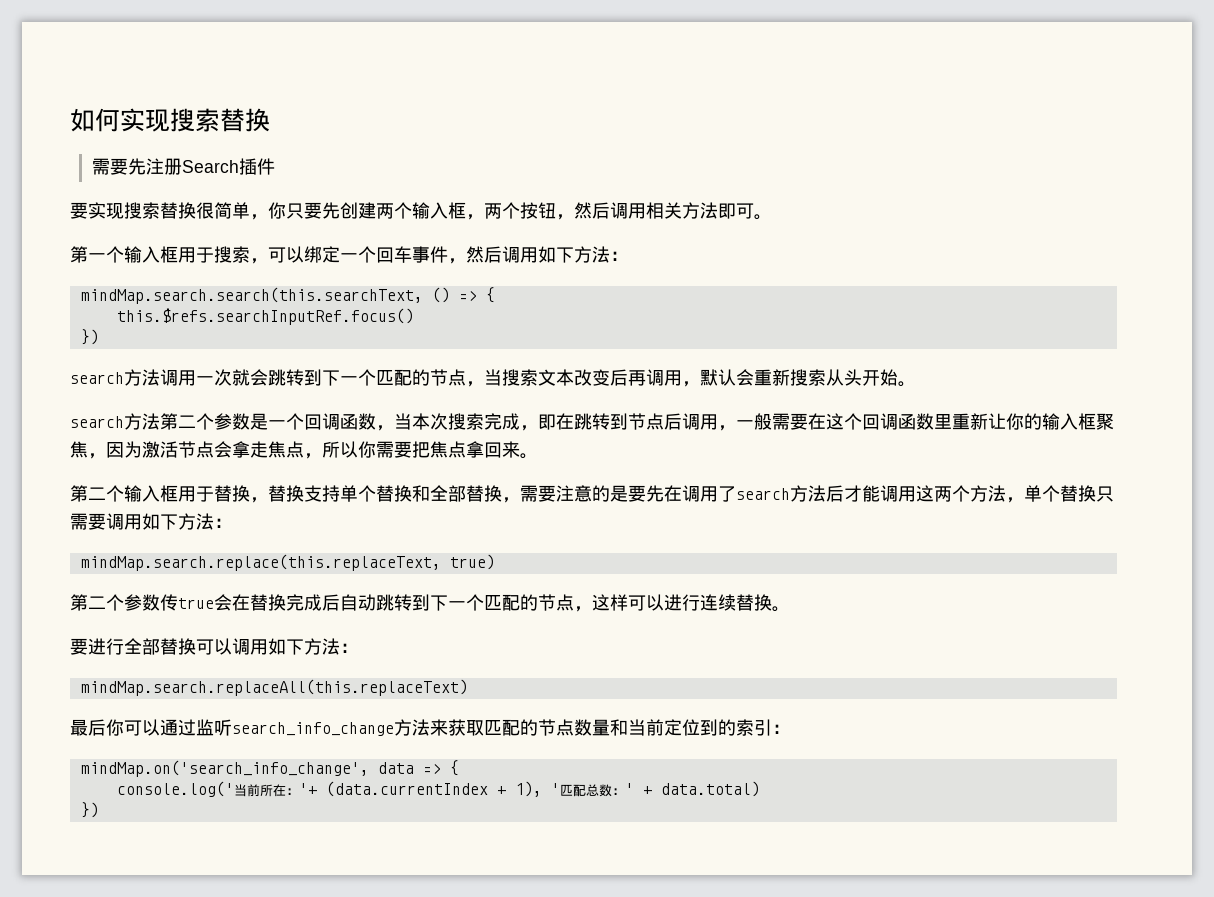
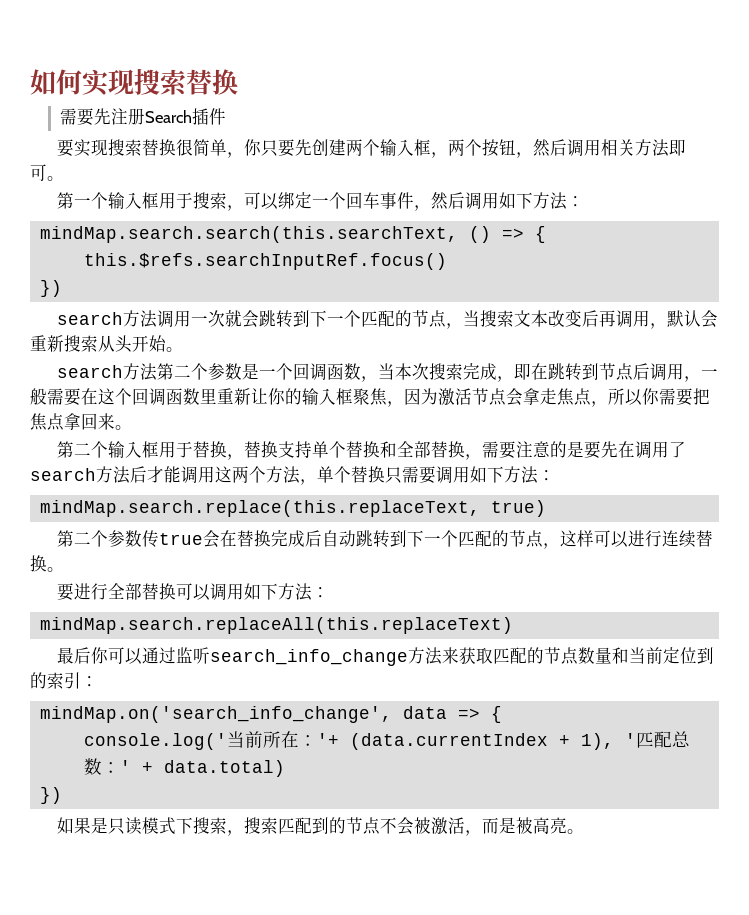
+ 如果是只读模式下搜索，搜索匹配到的节点不会被激活，而是被高亮。

